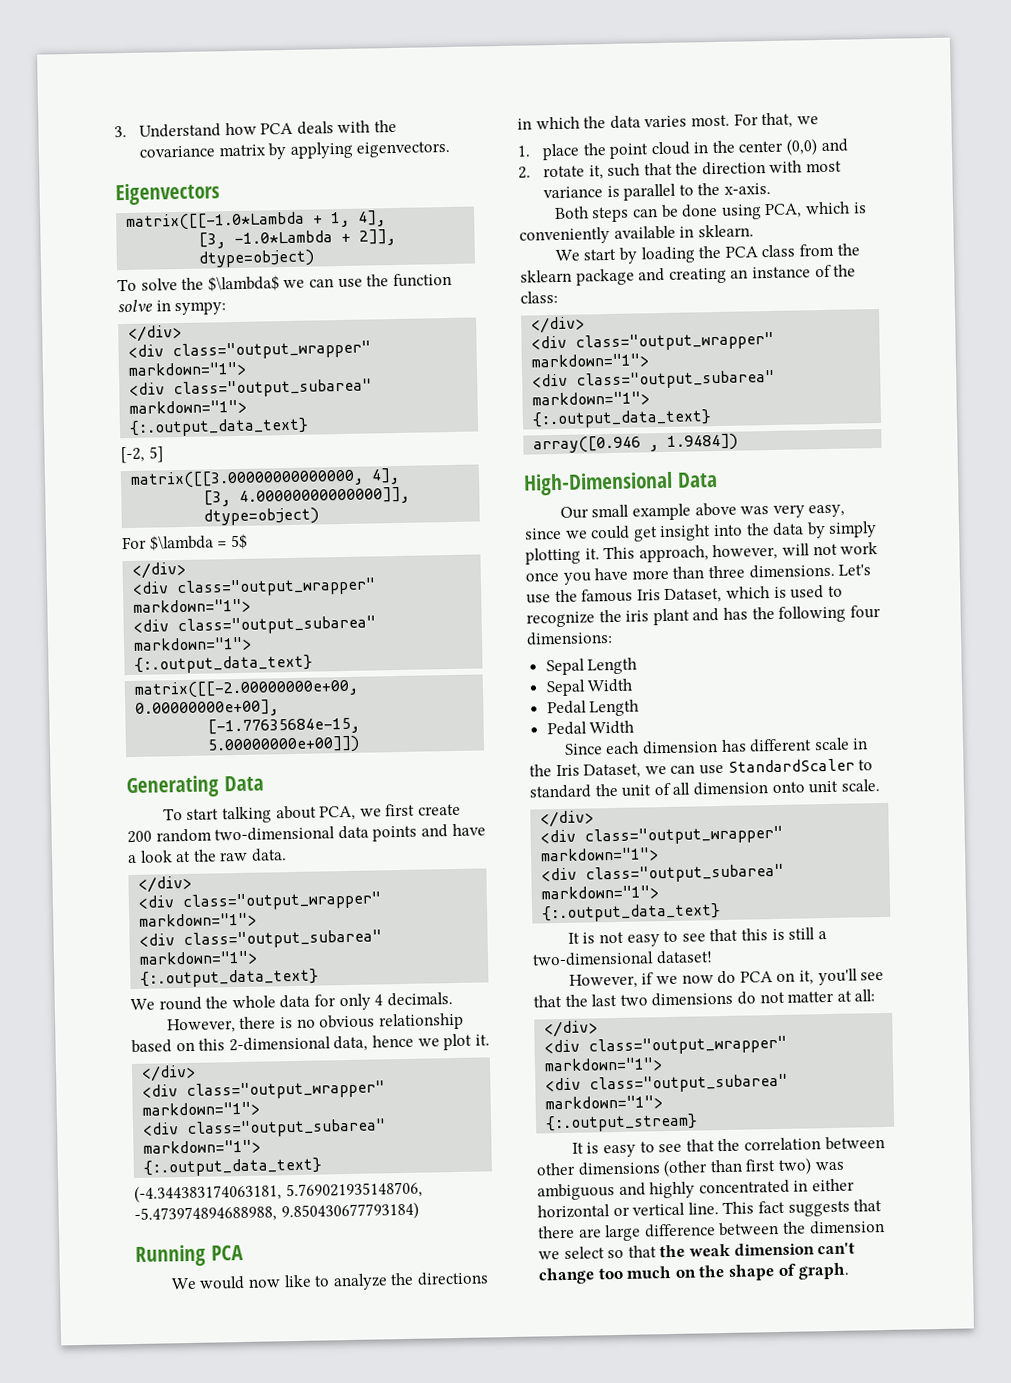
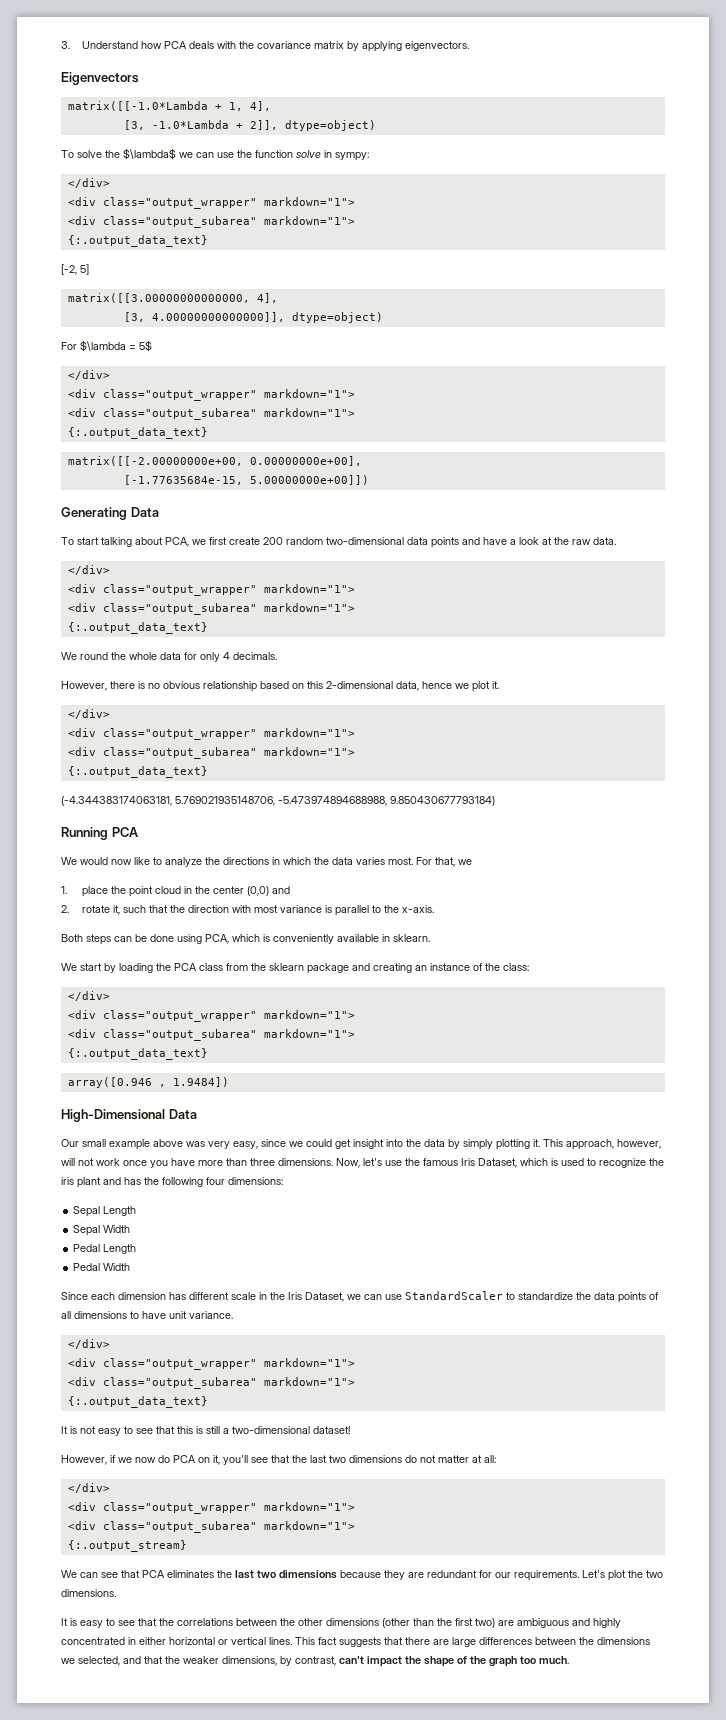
- Let's use the famous Iris Dataset, which is used to recognize the iris plant and has the following four dimensions:
+ Now, let's use the famous Iris Dataset, which is used to recognize the iris plant and has the following four dimensions:
- Since each dimension has different scale in the Iris Dataset, we can use StandardScaler to standard the unit of all dimension onto unit scale.
+ Since each dimension has different scale in the Iris Dataset, we can use StandardScaler to standardize the data points of all dimensions to have unit variance.
+ We can see that PCA eliminates the last two dimensions because they are redundant for our requirements. Let's plot the two dimensions.
- It is easy to see that the correlation between other dimensions (other than first two) was ambiguous and highly concentrated in either horizontal or vertical line.
+ It is easy to see that the correlations between the other dimensions (other than the first two) are ambiguous and highly concentrated in either horizontal or vertical lines.
- This fact suggests that there are large difference between the dimension we select so that the weak dimension can't change too much on the shape of graph.
+ This fact suggests that there are large differences between the dimensions we selected, and that the weaker dimensions, by contrast, can't impact the shape of the graph too much.

